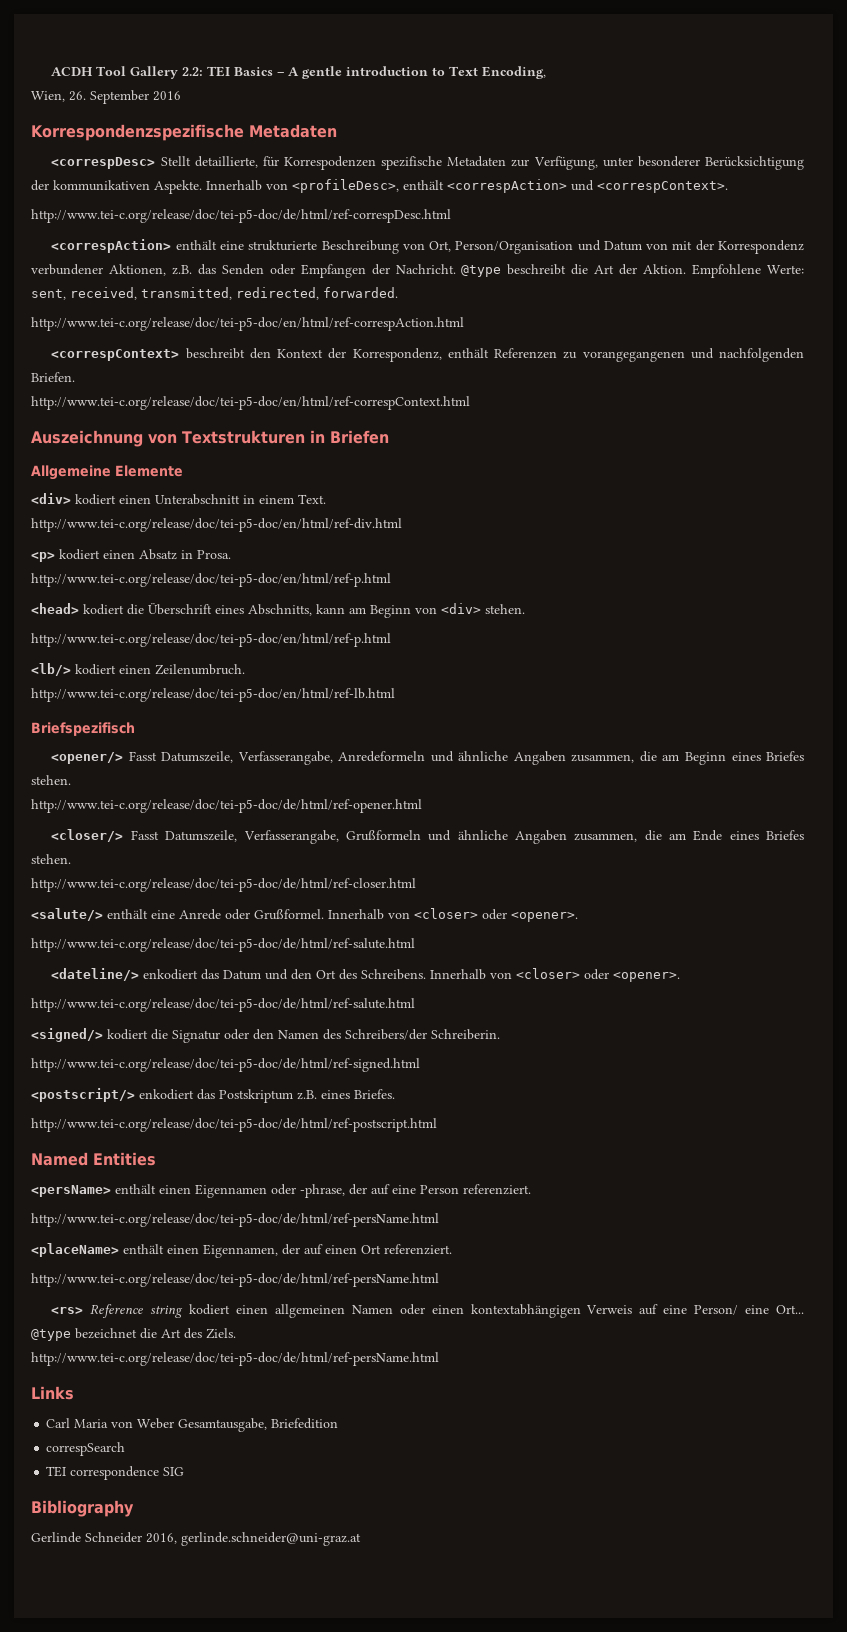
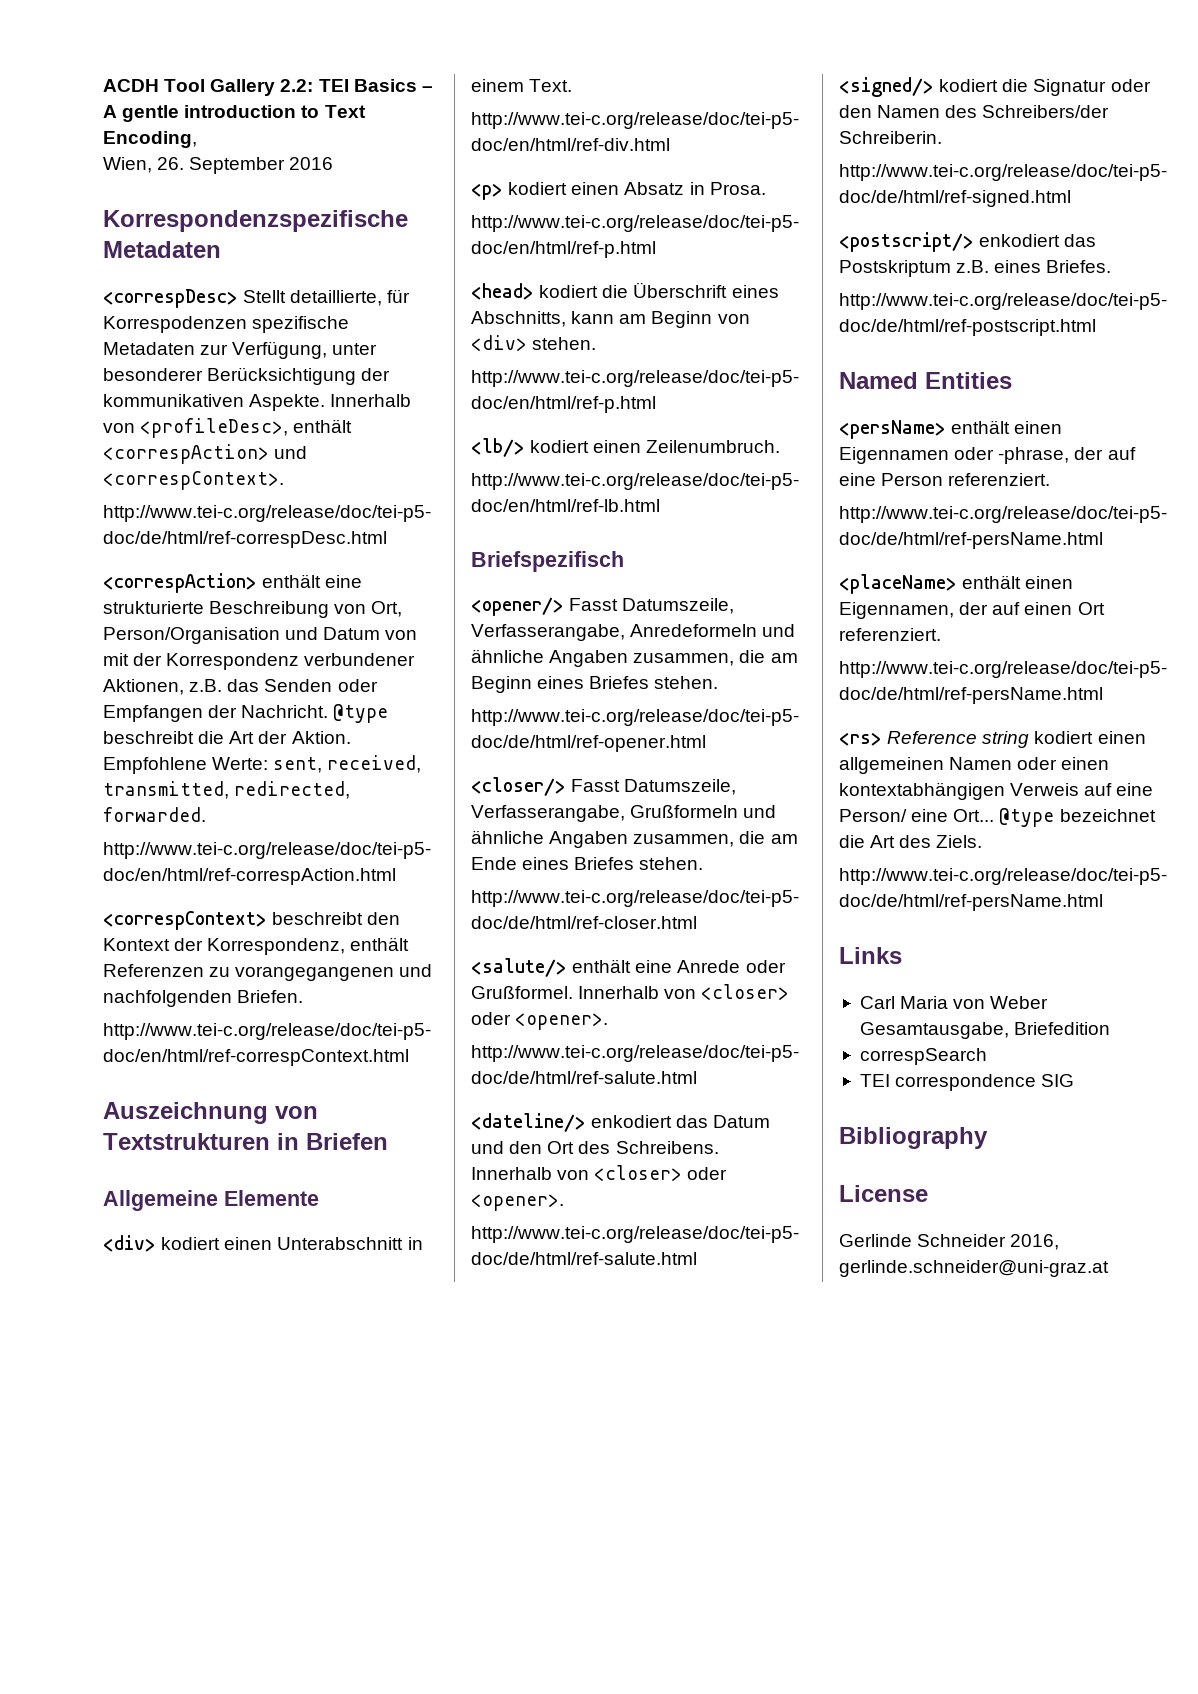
+ License

